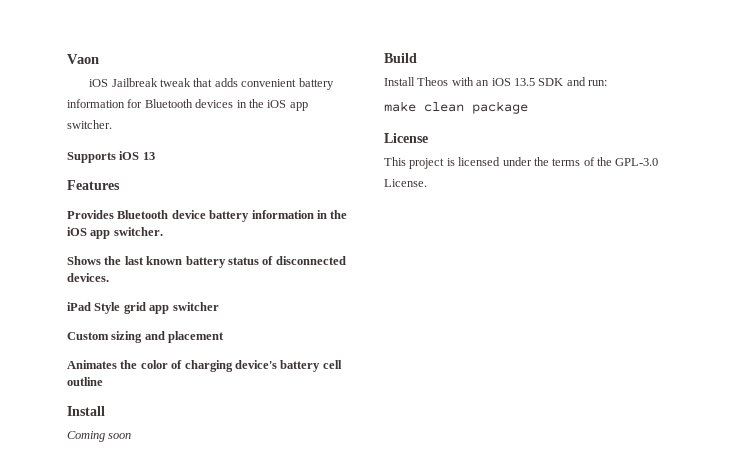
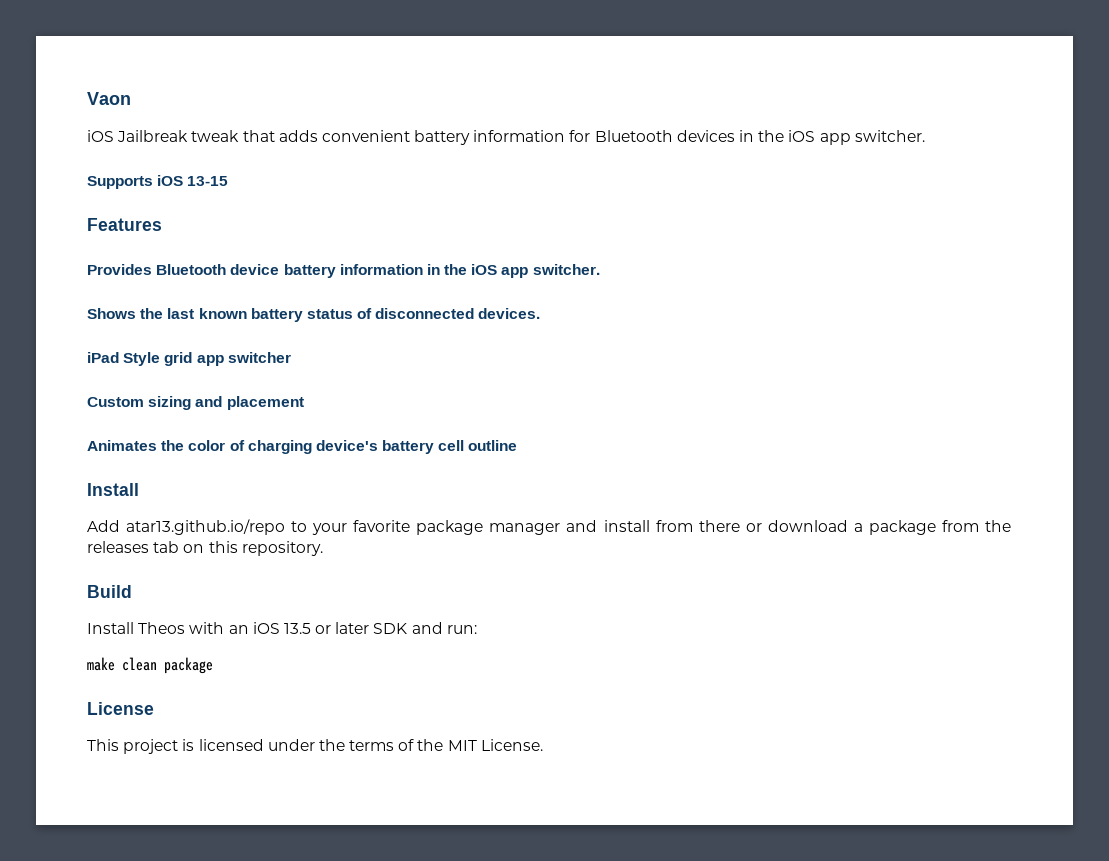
- Supports iOS 13
+ Supports iOS 13-15
- Coming soon
+ Add atar13.github.io/repo to your favorite package manager and install from there or download a package from the releases tab on this repository.
- Install Theos with an iOS 13.5 SDK and run:
+ Install Theos with an iOS 13.5 or later SDK and run:
- This project is licensed under the terms of the GPL-3.0 License.
+ This project is licensed under the terms of the MIT License.

